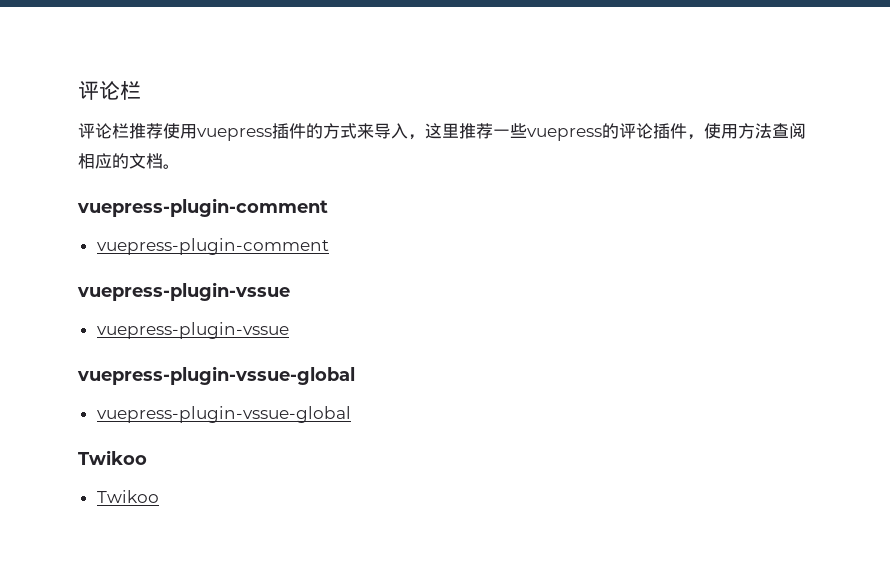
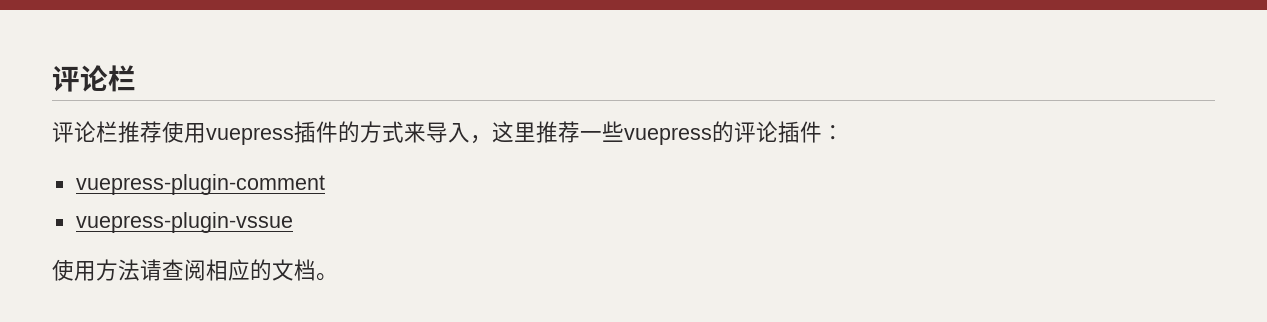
- 评论栏推荐使用vuepress插件的方式来导入，这里推荐一些vuepress的评论插件，使用方法查阅相应的文档。
- vuepress-plugin-comment
+ 评论栏推荐使用vuepress插件的方式来导入，这里推荐一些vuepress的评论插件：
  vuepress-plugin-comment
  vuepress-plugin-vssue
- vuepress-plugin-vssue
- vuepress-plugin-vssue-global
- vuepress-plugin-vssue-global
- Twikoo
- Twikoo
+ 使用方法请查阅相应的文档。

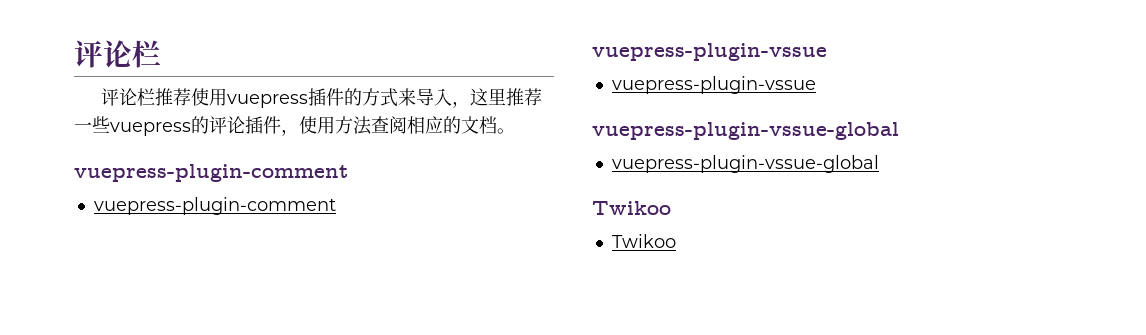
- 评论栏推荐使用vuepress插件的方式来导入，这里推荐一些vuepress的评论插件：
+ 评论栏推荐使用vuepress插件的方式来导入，这里推荐一些vuepress的评论插件，使用方法查阅相应的文档。
+ vuepress-plugin-comment
  vuepress-plugin-comment
  vuepress-plugin-vssue
- 使用方法请查阅相应的文档。
+ vuepress-plugin-vssue
+ vuepress-plugin-vssue-global
+ vuepress-plugin-vssue-global
+ Twikoo
+ Twikoo

